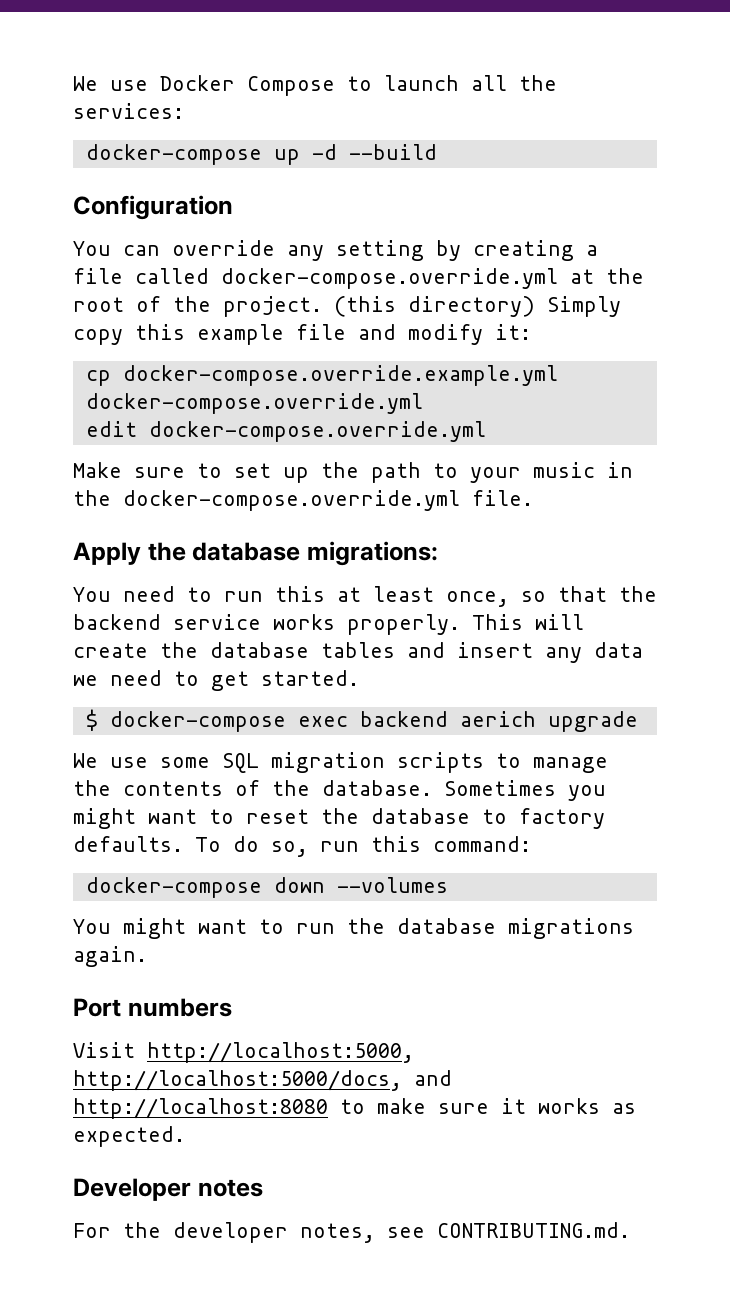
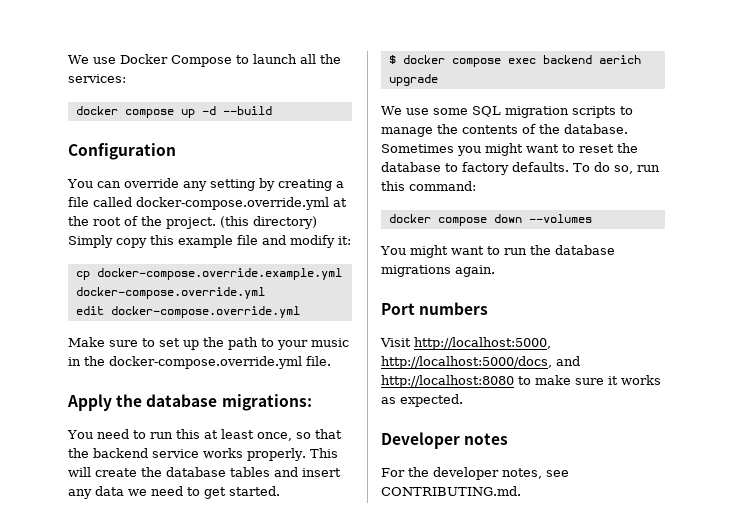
- docker-compose up -d --build
+ docker compose up -d --build
- $ docker-compose exec backend aerich upgrade
+ $ docker compose exec backend aerich upgrade
- docker-compose down --volumes
+ docker compose down --volumes

